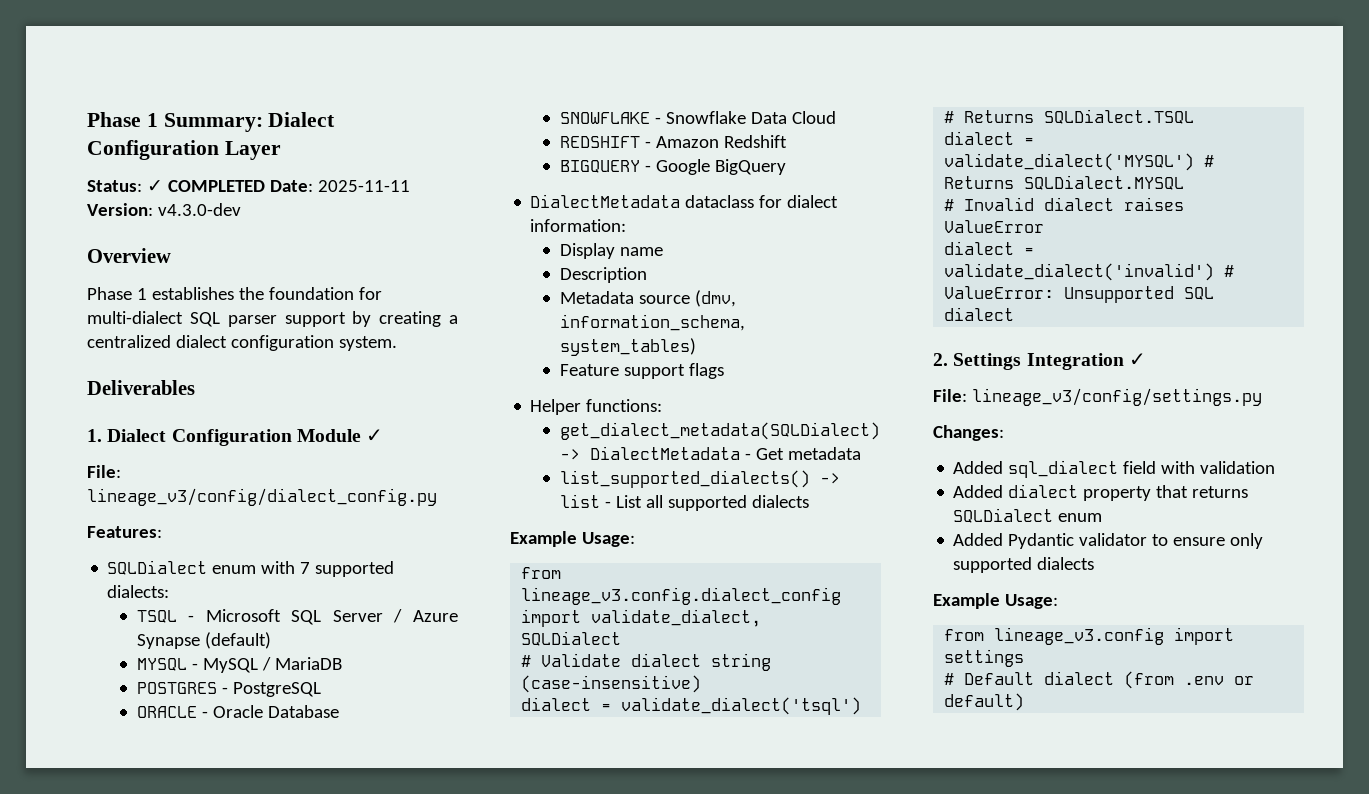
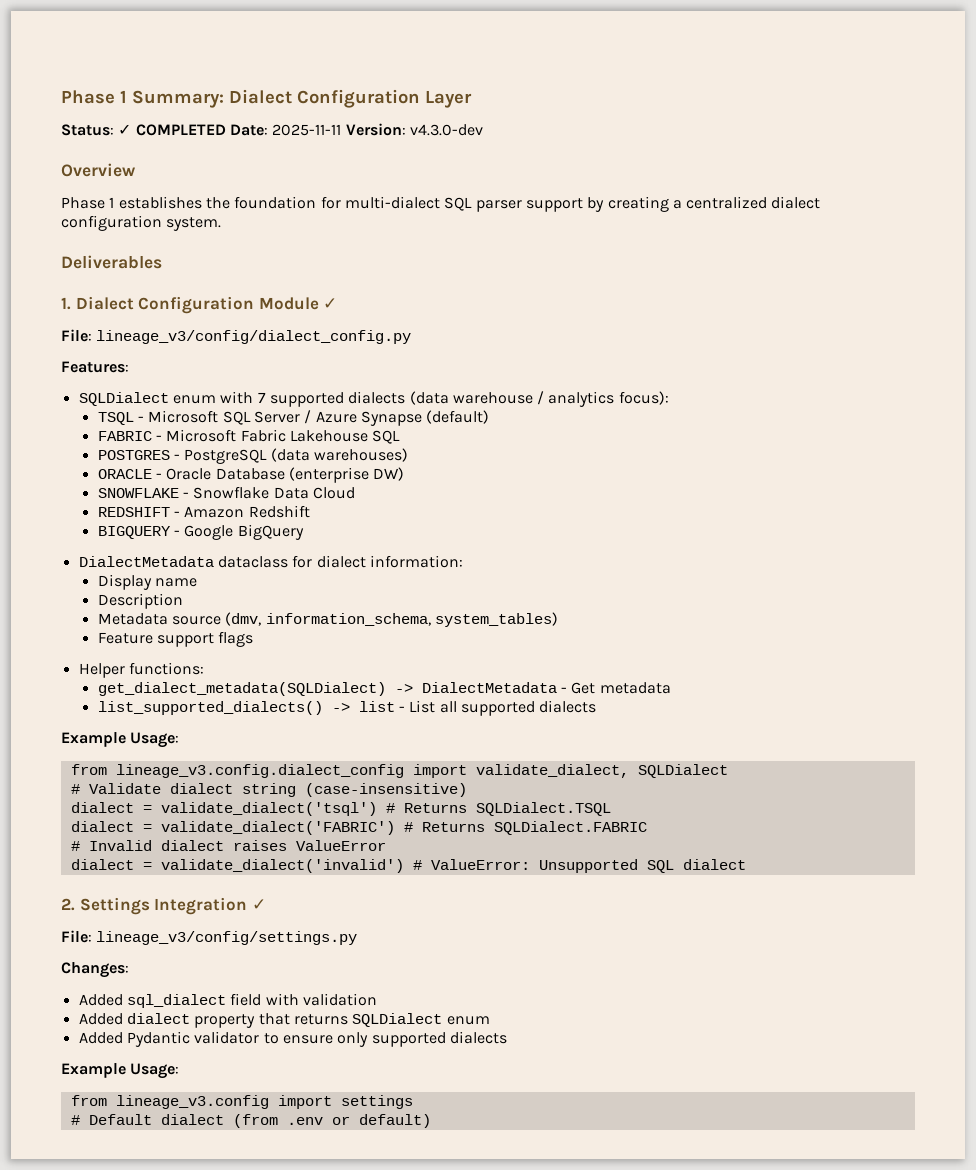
- SQLDialect enum with 7 supported dialects:
+ SQLDialect enum with 7 supported dialects (data warehouse / analytics focus):
- MYSQL - MySQL / MariaDB
+ FABRIC - Microsoft Fabric Lakehouse SQL
- POSTGRES - PostgreSQL
+ POSTGRES - PostgreSQL (data warehouses)
- ORACLE - Oracle Database
+ ORACLE - Oracle Database (enterprise DW)
- dialect = validate_dialect('MYSQL') # Returns SQLDialect.MYSQL
+ dialect = validate_dialect('FABRIC') # Returns SQLDialect.FABRIC

